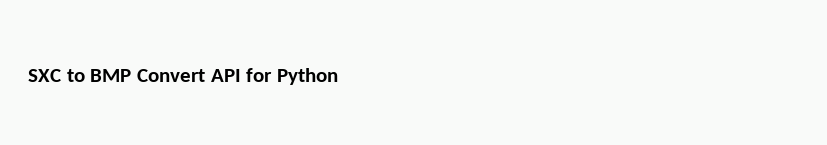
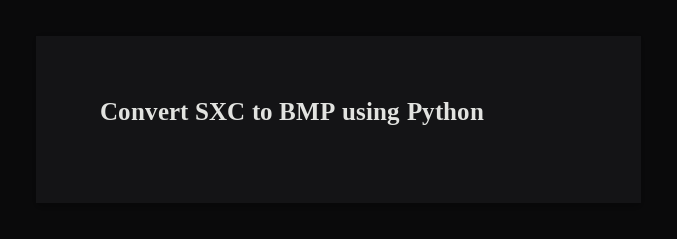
- SXC to BMP Convert API for Python
+ Convert SXC to BMP using Python

